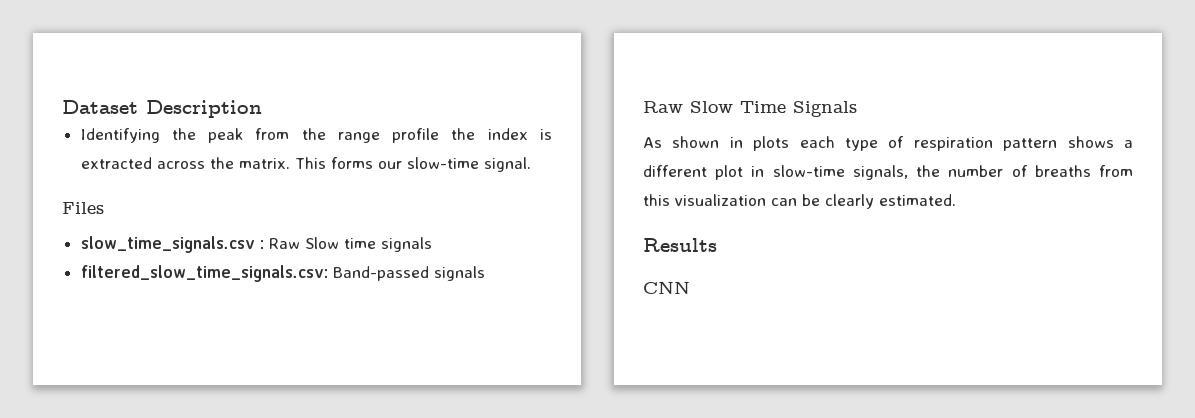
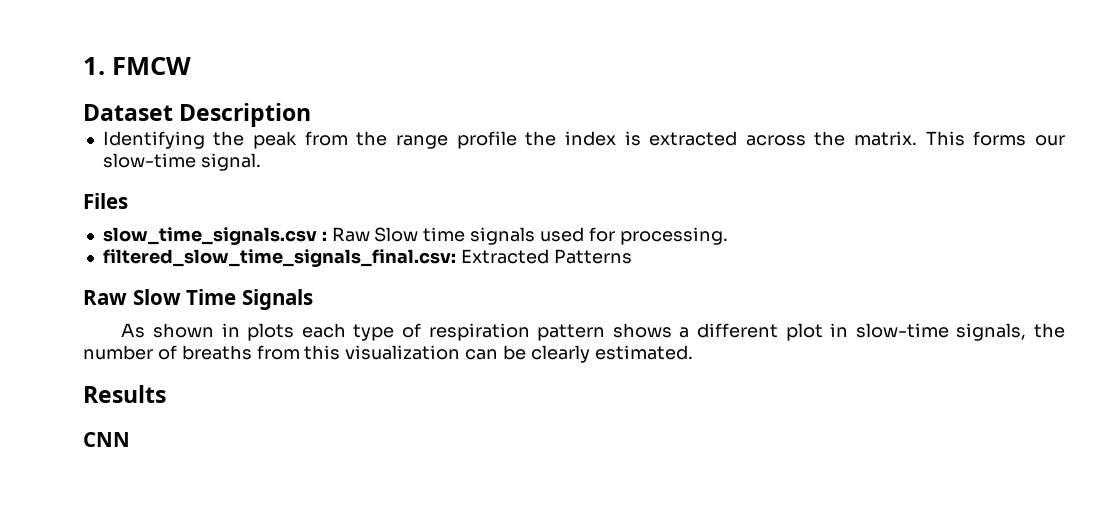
+ 1. FMCW
- slow_time_signals.csv : Raw Slow time signals
- filtered_slow_time_signals.csv: Band-passed signals
+ slow_time_signals.csv : Raw Slow time signals used for processing.
+ filtered_slow_time_signals_final.csv: Extracted Patterns

